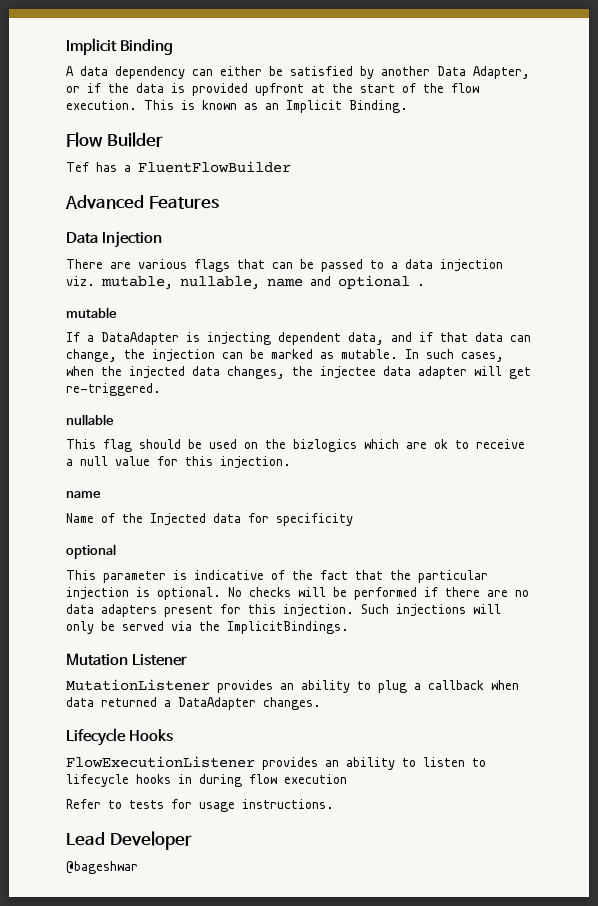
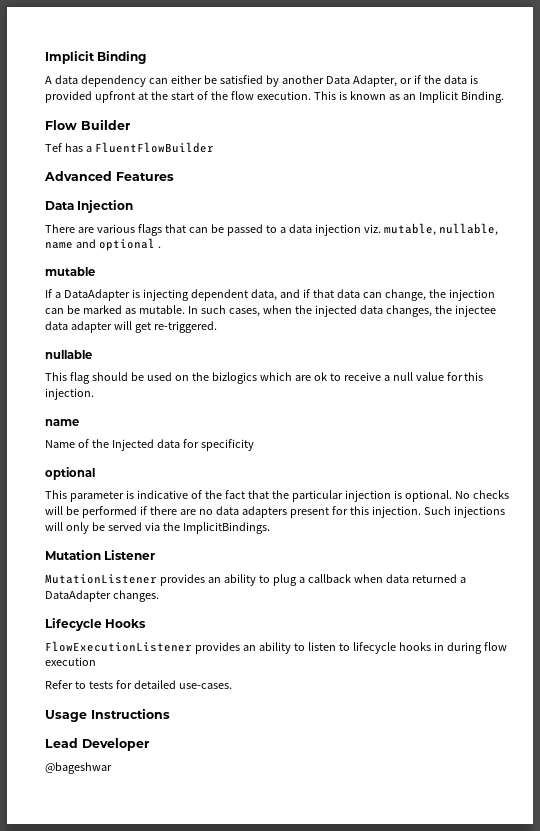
- Refer to tests for usage instructions.
+ Refer to tests for detailed use-cases.
+ Usage Instructions

